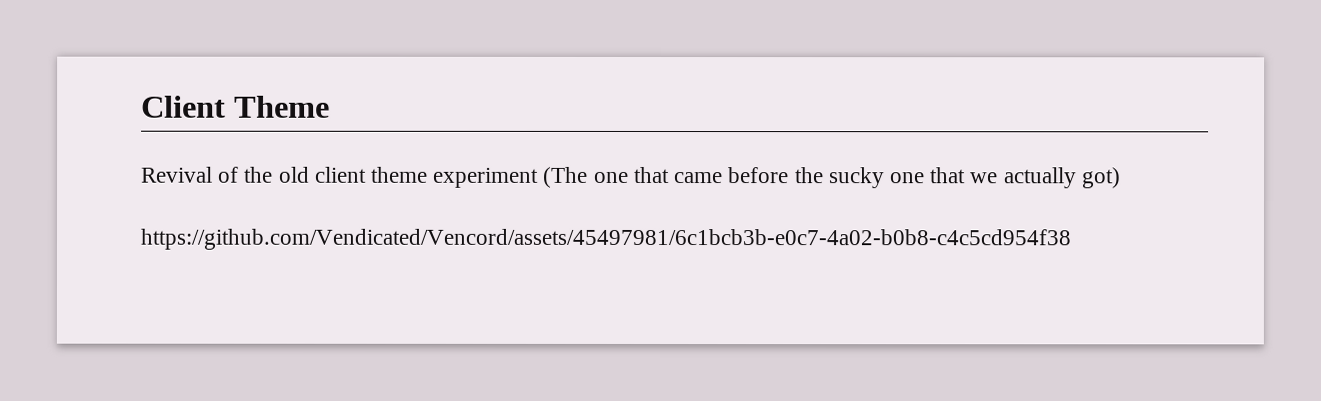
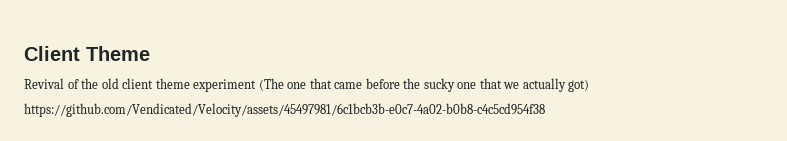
- https://github.com/Vendicated/Vencord/assets/45497981/6c1bcb3b-e0c7-4a02-b0b8-c4c5cd954f38
+ https://github.com/Vendicated/Velocity/assets/45497981/6c1bcb3b-e0c7-4a02-b0b8-c4c5cd954f38

